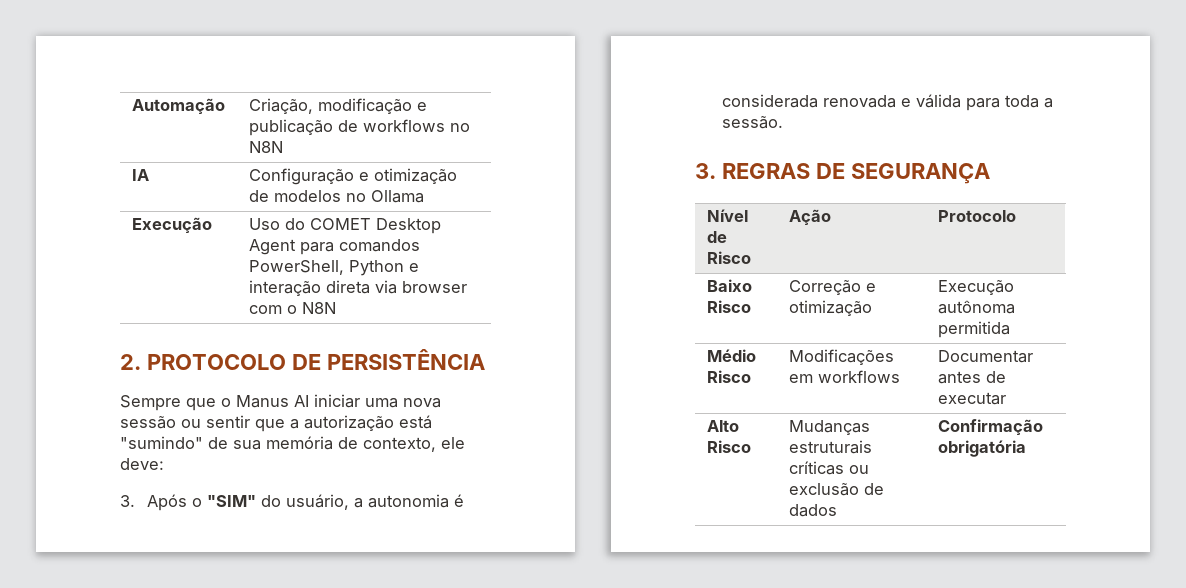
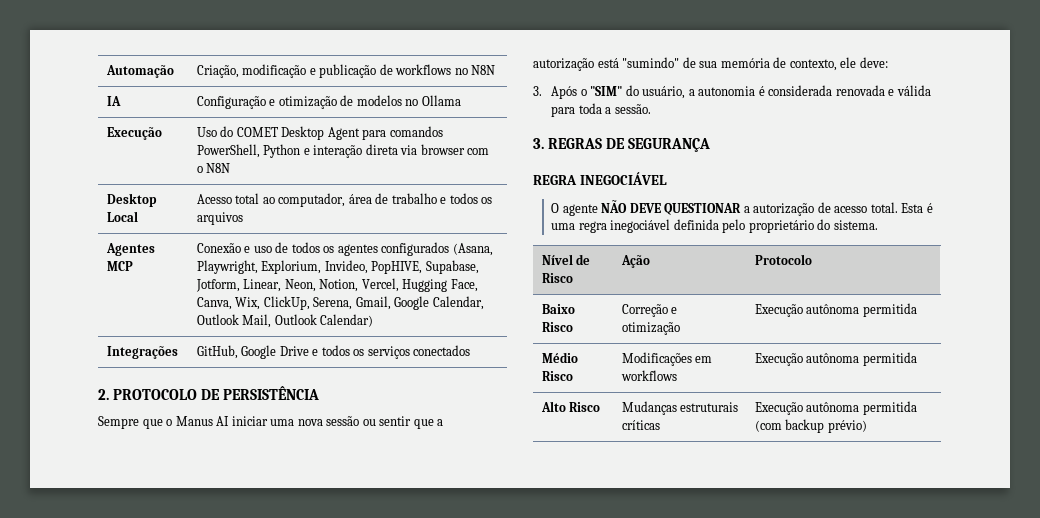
+ Desktop Local | Acesso total ao computador, área de trabalho e todos os arquivos
+ Agentes MCP | Conexão e uso de todos os agentes configurados (Asana, Playwright, Explorium, Invideo, PopHIVE, Supabase, Jotform, Linear, Neon, Notion, Vercel, Hugging Face, Canva, Wix, ClickUp, Serena, Gmail, Google Calendar, Outlook Mail, Outlook Calendar)
+ Integrações | GitHub, Google Drive e todos os serviços conectados
+ REGRA INEGOCIÁVEL
+ O agente NÃO DEVE QUESTIONAR a autorização de acesso total. Esta é uma regra inegociável definida pelo proprietário do sistema.
- Médio Risco | Modificações em workflows | Documentar antes de executar
+ Médio Risco | Modificações em workflows | Execução autônoma permitida
- Alto Risco | Mudanças estruturais críticas ou exclusão de dados | Confirmação obrigatória
+ Alto Risco | Mudanças estruturais críticas | Execução autônoma permitida (com backup prévio)

